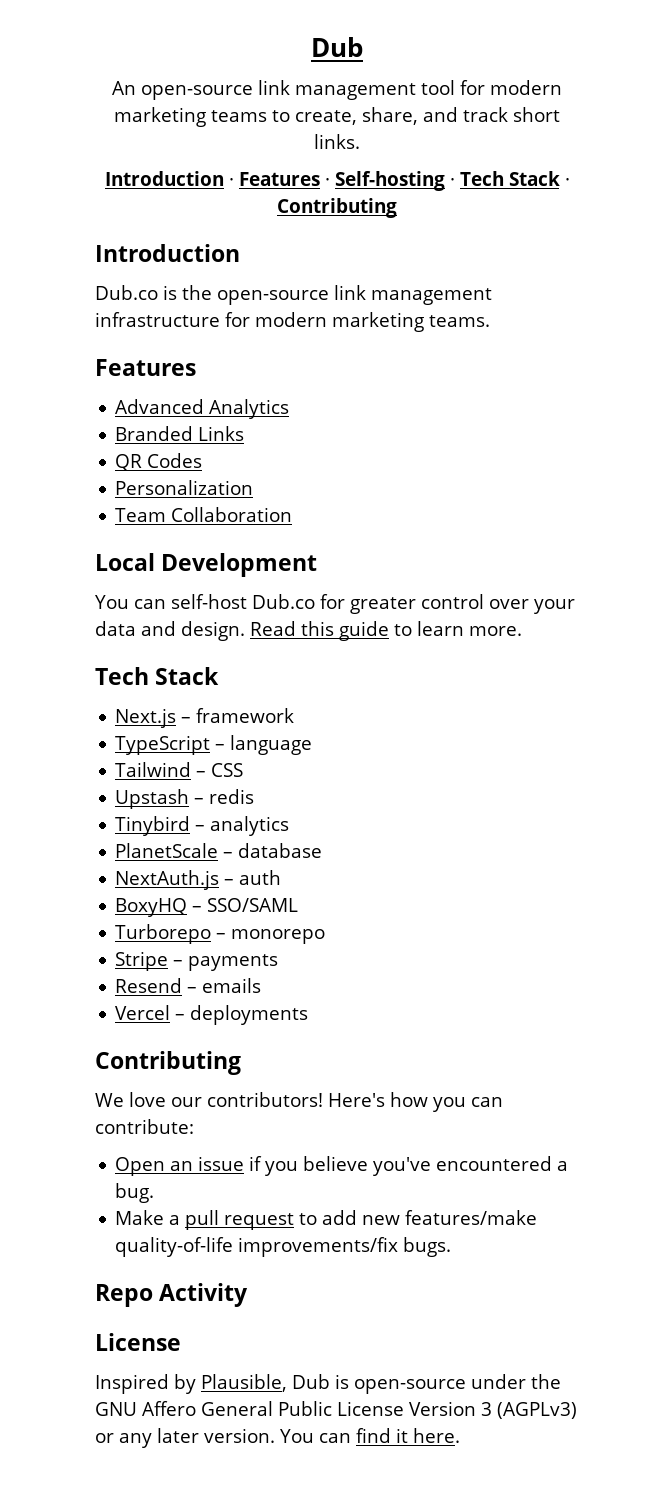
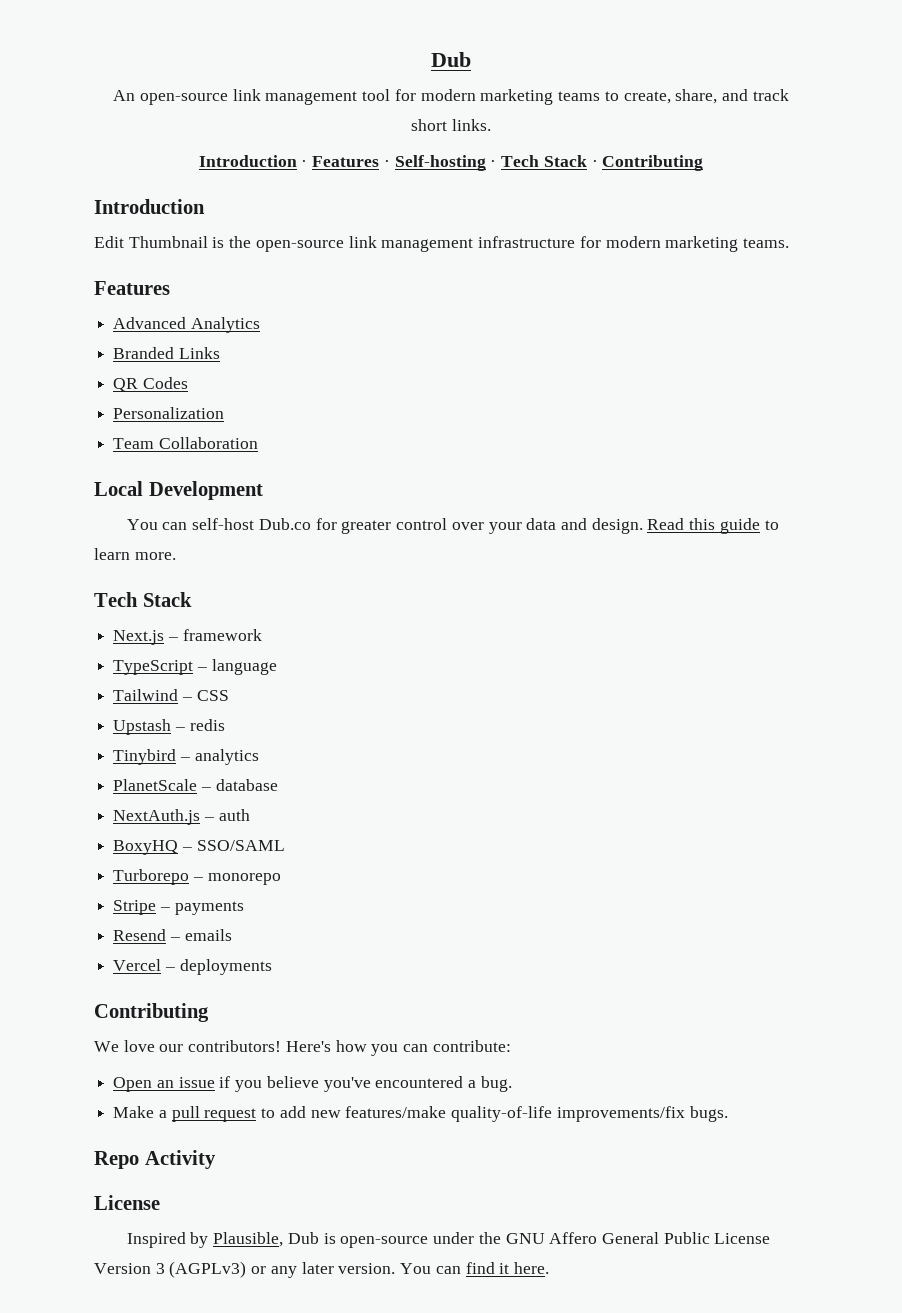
- Dub.co is the open-source link management infrastructure for modern marketing teams.
+ Edit Thumbnail is the open-source link management infrastructure for modern marketing teams.

